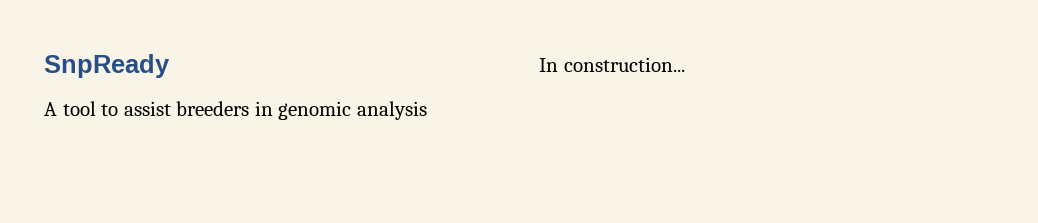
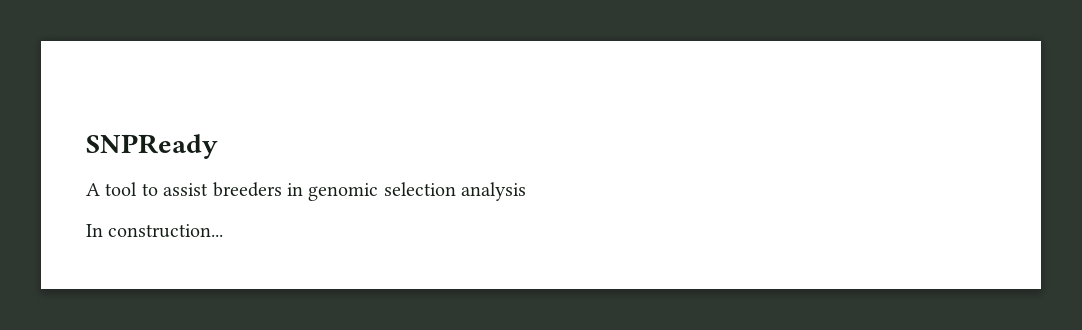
- SnpReady
+ SNPReady
- A tool to assist breeders in genomic analysis
+ A tool to assist breeders in genomic selection analysis

